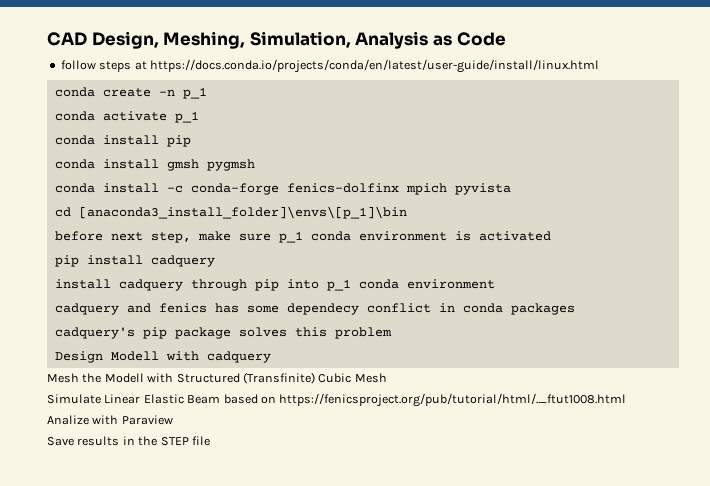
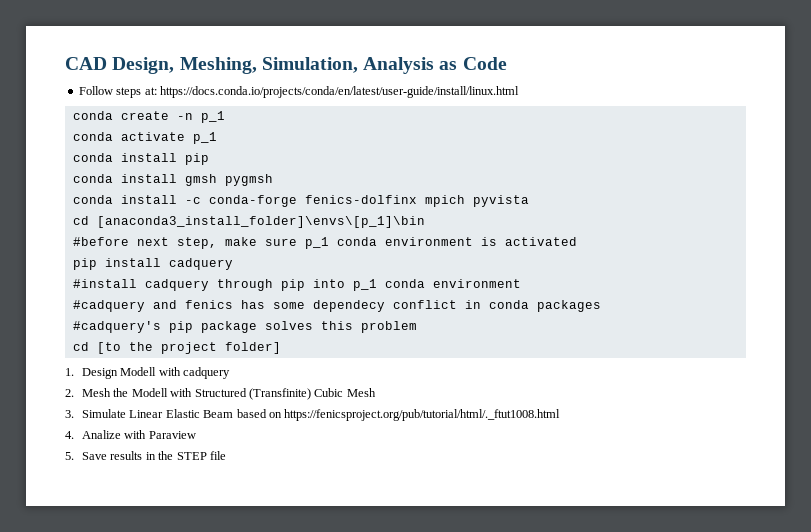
- follow steps at https://docs.conda.io/projects/conda/en/latest/user-guide/install/linux.html
+ Follow steps at: https://docs.conda.io/projects/conda/en/latest/user-guide/install/linux.html
- before next step, make sure p_1 conda environment is activated
+ #before next step, make sure p_1 conda environment is activated
- install cadquery through pip into p_1 conda environment
+ #install cadquery through pip into p_1 conda environment
- cadquery and fenics has some dependecy conflict in conda packages
+ #cadquery and fenics has some dependecy conflict in conda packages
- cadquery's pip package solves this problem
+ #cadquery's pip package solves this problem
- Design Modell with cadquery
+ cd [to the project folder]
+ 1. Design Modell with cadquery
- Mesh the Modell with Structured (Transfinite) Cubic Mesh
+ 2. Mesh the Modell with Structured (Transfinite) Cubic Mesh
- Simulate Linear Elastic Beam based on https://fenicsproject.org/pub/tutorial/html/._ftut1008.html
+ 3. Simulate Linear Elastic Beam based on https://fenicsproject.org/pub/tutorial/html/._ftut1008.html
- Analize with Paraview
+ 4. Analize with Paraview
- Save results in the STEP file
+ 5. Save results in the STEP file

